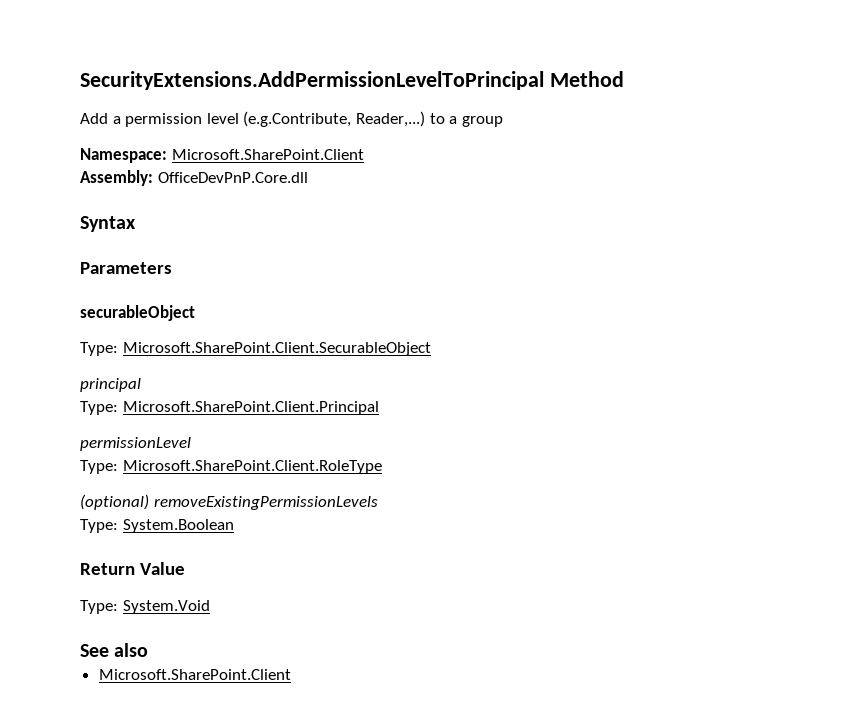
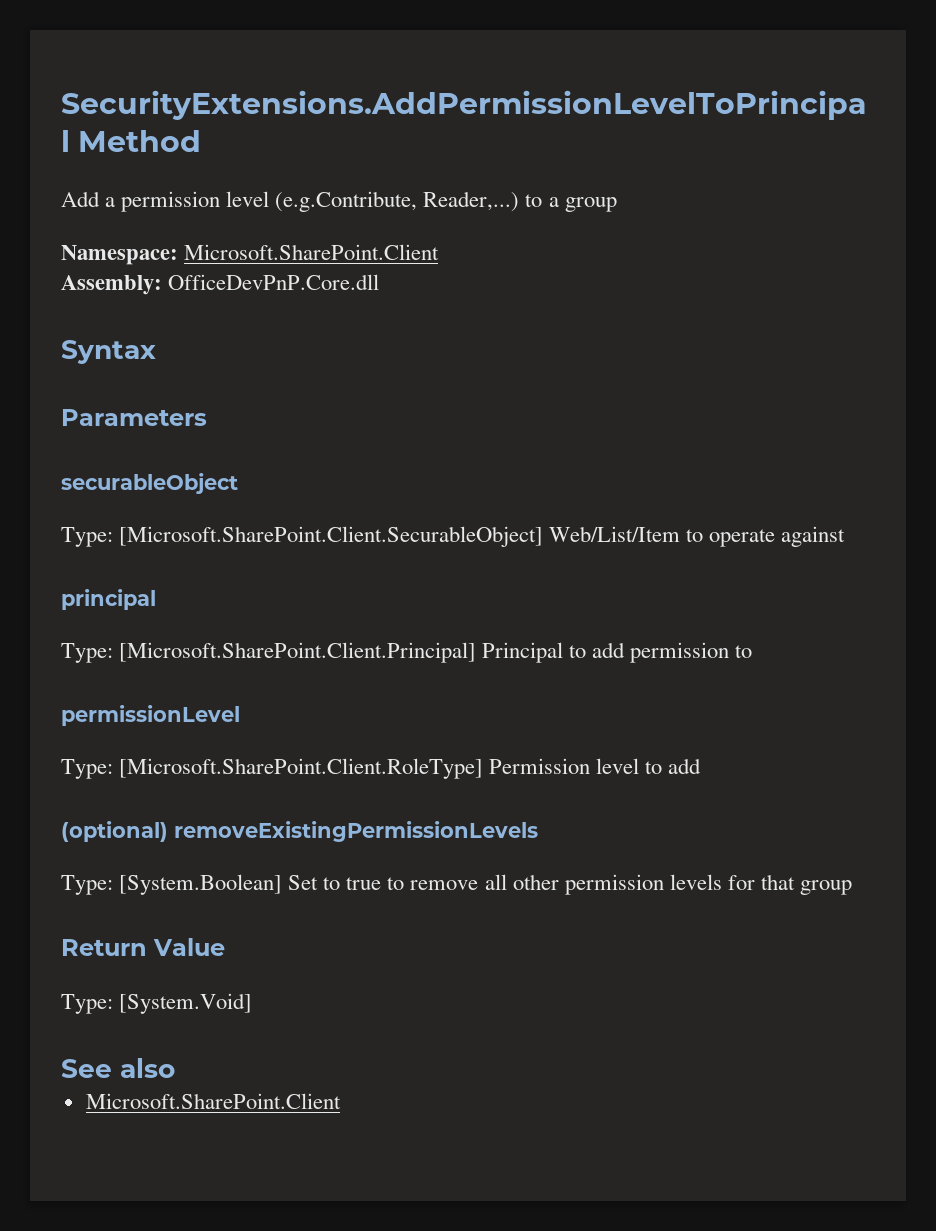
- Type: Microsoft.SharePoint.Client.SecurableObject
+ Type: [Microsoft.SharePoint.Client.SecurableObject] Web/List/Item to operate against
  principal
- Type: Microsoft.SharePoint.Client.Principal
+ Type: [Microsoft.SharePoint.Client.Principal] Principal to add permission to
  permissionLevel
- Type: Microsoft.SharePoint.Client.RoleType
+ Type: [Microsoft.SharePoint.Client.RoleType] Permission level to add
  (optional) removeExistingPermissionLevels
- Type: System.Boolean
+ Type: [System.Boolean] Set to true to remove all other permission levels for that group
- Type: System.Void
+ Type: [System.Void]

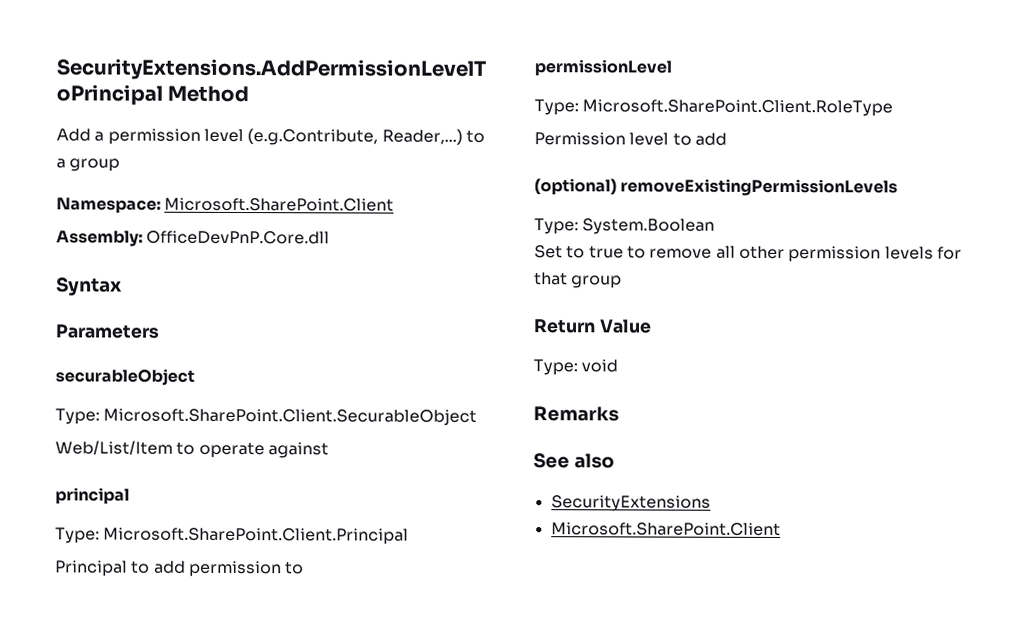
- Type: [Microsoft.SharePoint.Client.SecurableObject] Web/List/Item to operate against
+ Type: Microsoft.SharePoint.Client.SecurableObject
+ Web/List/Item to operate against
- Type: [Microsoft.SharePoint.Client.Principal] Principal to add permission to
+ Type: Microsoft.SharePoint.Client.Principal
+ Principal to add permission to
- Type: [Microsoft.SharePoint.Client.RoleType] Permission level to add
+ Type: Microsoft.SharePoint.Client.RoleType
+ Permission level to add
- Type: [System.Boolean] Set to true to remove all other permission levels for that group
+ Type: System.Boolean
+ Set to true to remove all other permission levels for that group
- Type: [System.Void]
+ Type: void
+ Remarks
+ SecurityExtensions

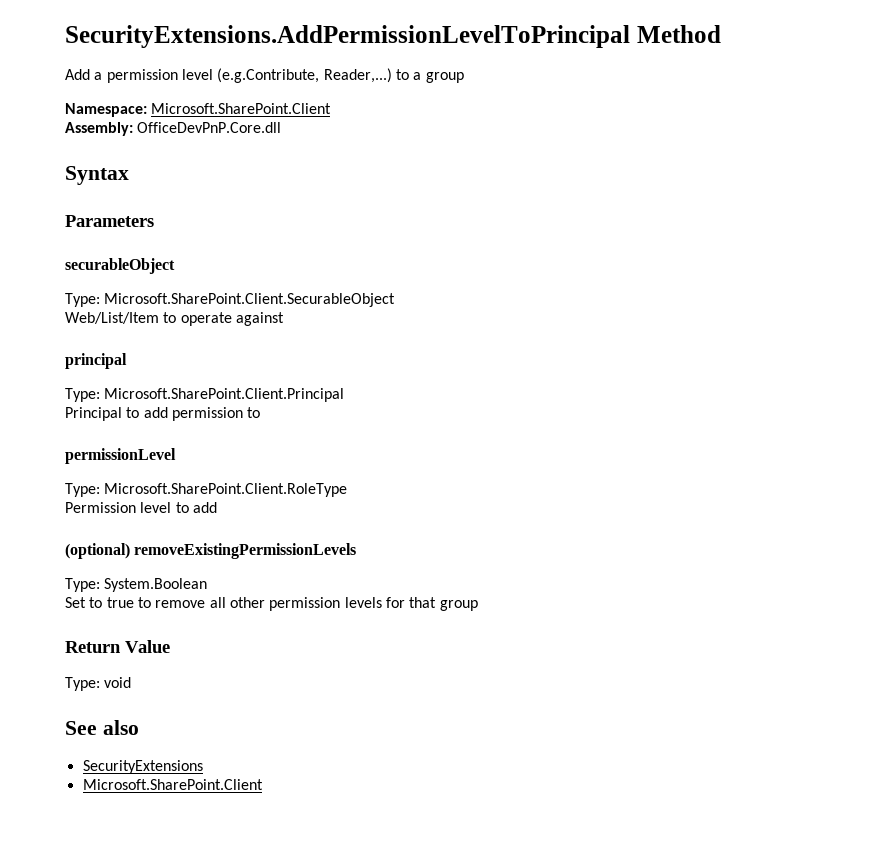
- Remarks

